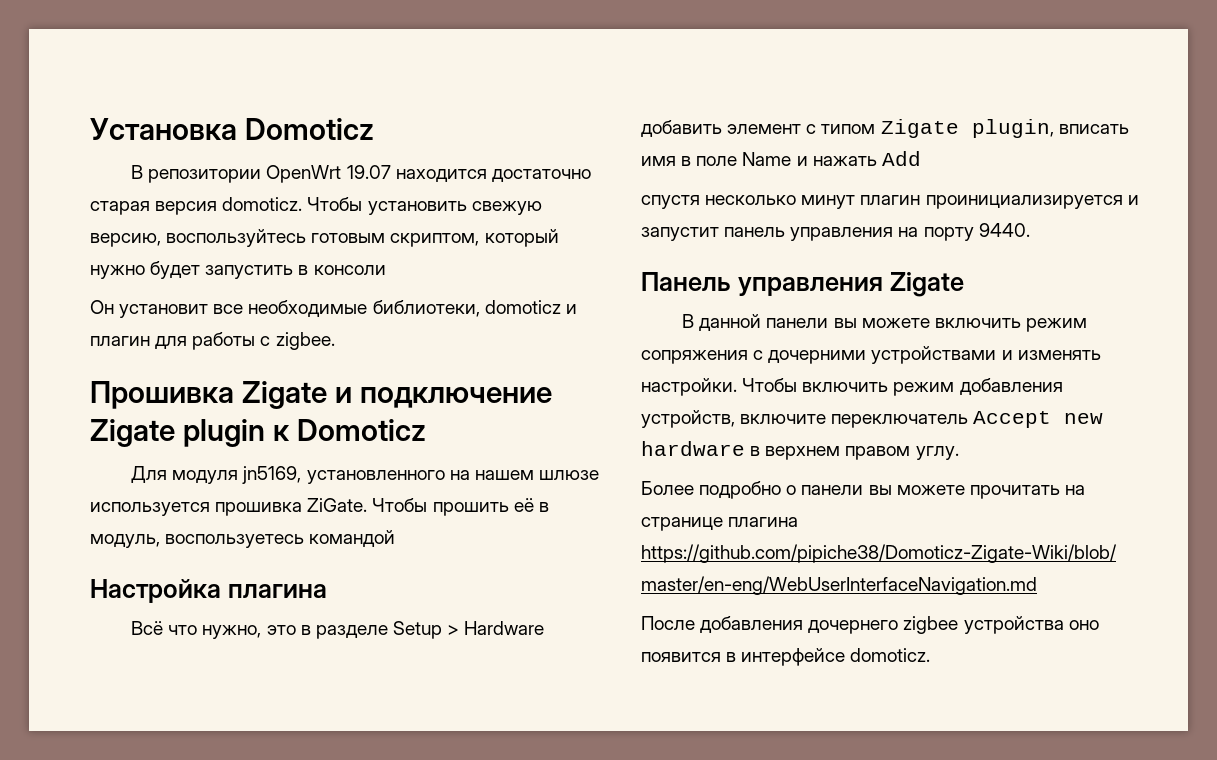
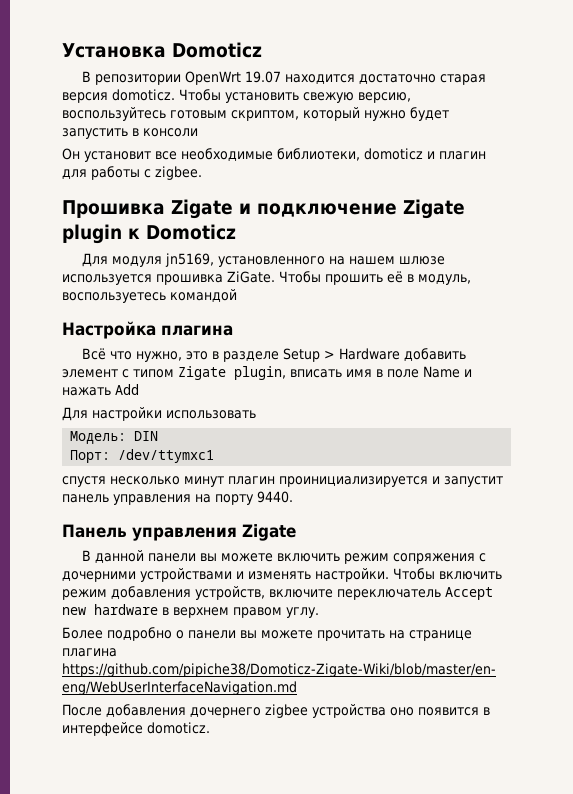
+ Для настройки использовать
+ Модель: DIN
+ Порт: /dev/ttymxc1

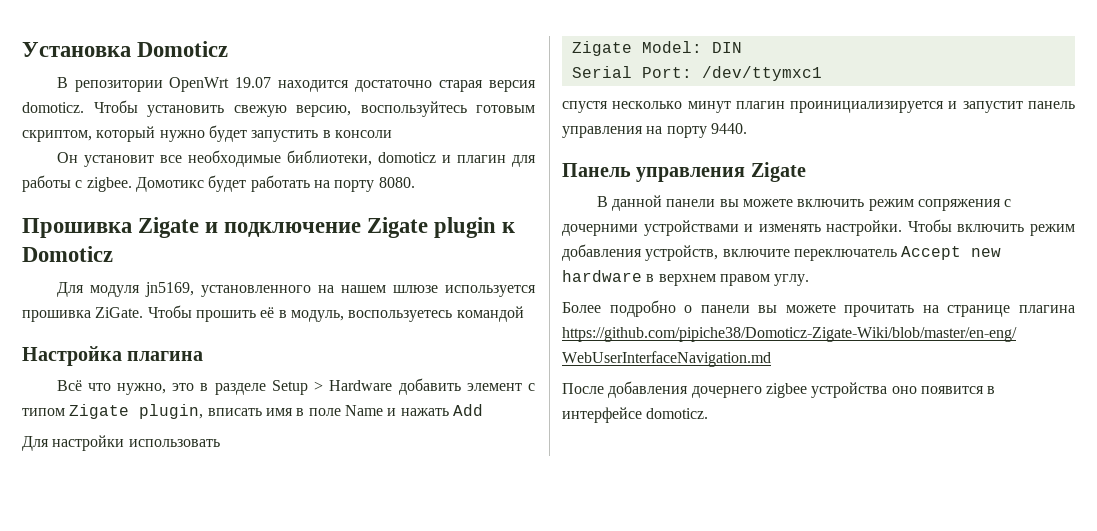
+ Домотикс будет работать на порту 8080.
- Модель: DIN
+ Zigate Model: DIN
- Порт: /dev/ttymxc1
+ Serial Port: /dev/ttymxc1

